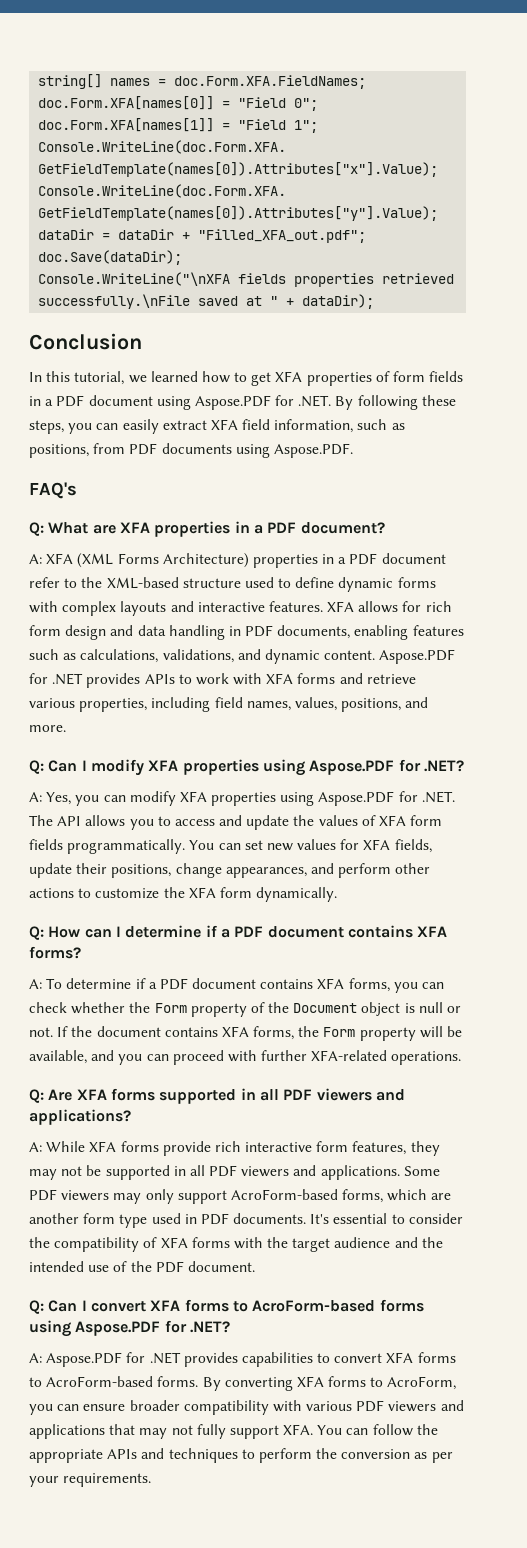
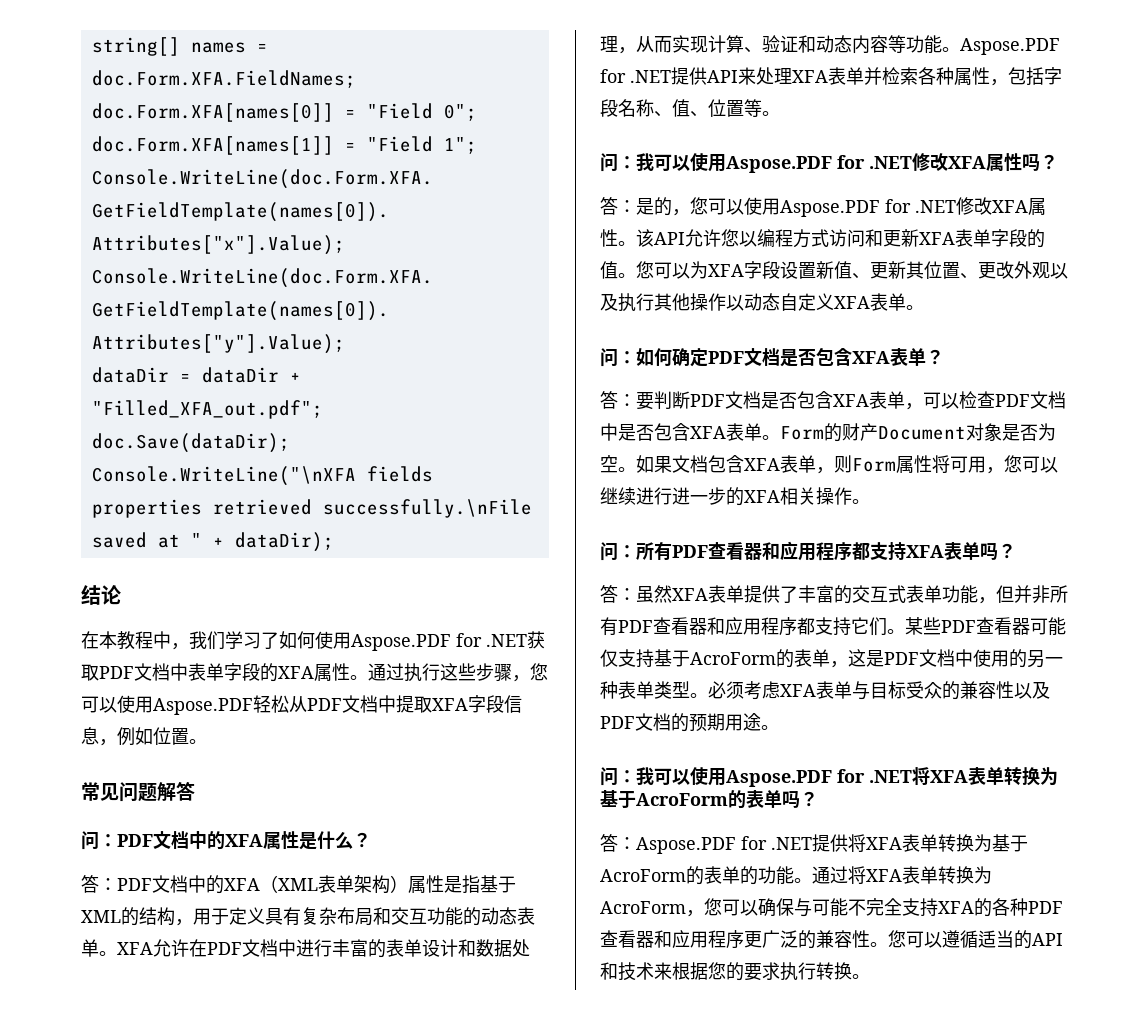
- Conclusion
- In this tutorial, we learned how to get XFA properties of form fields in a PDF document using Aspose.PDF for .NET. By following these steps, you can easily extract XFA field information, such as positions, from PDF documents using Aspose.PDF.
- FAQ's
- Q: What are XFA properties in a PDF document?
- A: XFA (XML Forms Architecture) properties in a PDF document refer to the XML-based structure used to define dynamic forms with complex layouts and interactive features. XFA allows for rich form design and data handling in PDF documents, enabling features such as calculations, validations, and dynamic content. Aspose.PDF for .NET provides APIs to work with XFA forms and retrieve various properties, including field names, values, positions, and more.
- Q: Can I modify XFA properties using Aspose.PDF for .NET?
- A: Yes, you can modify XFA properties using Aspose.PDF for .NET. The API allows you to access and update the values of XFA form fields programmatically. You can set new values for XFA fields, update their positions, change appearances, and perform other actions to customize the XFA form dynamically.
- Q: How can I determine if a PDF document contains XFA forms?
- A: To determine if a PDF document contains XFA forms, you can check whether the Form property of the Document object is null or not. If the document contains XFA forms, the Form property will be available, and you can proceed with further XFA-related operations.
- Q: Are XFA forms supported in all PDF viewers and applications?
- A: While XFA forms provide rich interactive form features, they may not be supported in all PDF viewers and applications. Some PDF viewers may only support AcroForm-based forms, which are another form type used in PDF documents. It's essential to consider the compatibility of XFA forms with the target audience and the intended use of the PDF document.
- Q: Can I convert XFA forms to AcroForm-based forms using Aspose.PDF for .NET?
- A: Aspose.PDF for .NET provides capabilities to convert XFA forms to AcroForm-based forms. By converting XFA forms to AcroForm, you can ensure broader compatibility with various PDF viewers and applications that may not fully support XFA. You can follow the appropriate APIs and techniques to perform the conversion as per your requirements.
+ 结论
+ 在本教程中，我们学习了如何使用Aspose.PDF for .NET获取PDF文档中表单字段的XFA属性。通过执行这些步骤，您可以使用Aspose.PDF轻松从PDF文档中提取XFA字段信息，例如位置。
+ 常见问题解答
+ 问：PDF文档中的XFA属性是什么？
+ 答：PDF文档中的XFA（XML表单架构）属性是指基于XML的结构，用于定义具有复杂布局和交互功能的动态表单。XFA允许在PDF文档中进行丰富的表单设计和数据处理，从而实现计算、验证和动态内容等功能。Aspose.PDF for .NET提供API来处理XFA表单并检索各种属性，包括字段名称、值、位置等。
+ 问：我可以使用Aspose.PDF for .NET修改XFA属性吗？
+ 答：是的，您可以使用Aspose.PDF for .NET修改XFA属性。该API允许您以编程方式访问和更新XFA表单字段的值。您可以为XFA字段设置新值、更新其位置、更改外观以及执行其他操作以动态自定义XFA表单。
+ 问：如何确定PDF文档是否包含XFA表单？
+ 答：要判断PDF文档是否包含XFA表单，可以检查PDF文档中是否包含XFA表单。Form的财产Document对象是否为空。如果文档包含XFA表单，则Form属性将可用，您可以继续进行进一步的XFA相关操作。
+ 问：所有PDF查看器和应用程序都支持XFA表单吗？
+ 答：虽然XFA表单提供了丰富的交互式表单功能，但并非所有PDF查看器和应用程序都支持它们。某些PDF查看器可能仅支持基于AcroForm的表单，这是PDF文档中使用的另一种表单类型。必须考虑XFA表单与目标受众的兼容性以及PDF文档的预期用途。
+ 问：我可以使用Aspose.PDF for .NET将XFA表单转换为基于AcroForm的表单吗？
+ 答：Aspose.PDF for .NET提供将XFA表单转换为基于AcroForm的表单的功能。通过将XFA表单转换为AcroForm，您可以确保与可能不完全支持XFA的各种PDF查看器和应用程序更广泛的兼容性。您可以遵循适当的API和技术来根据您的要求执行转换。

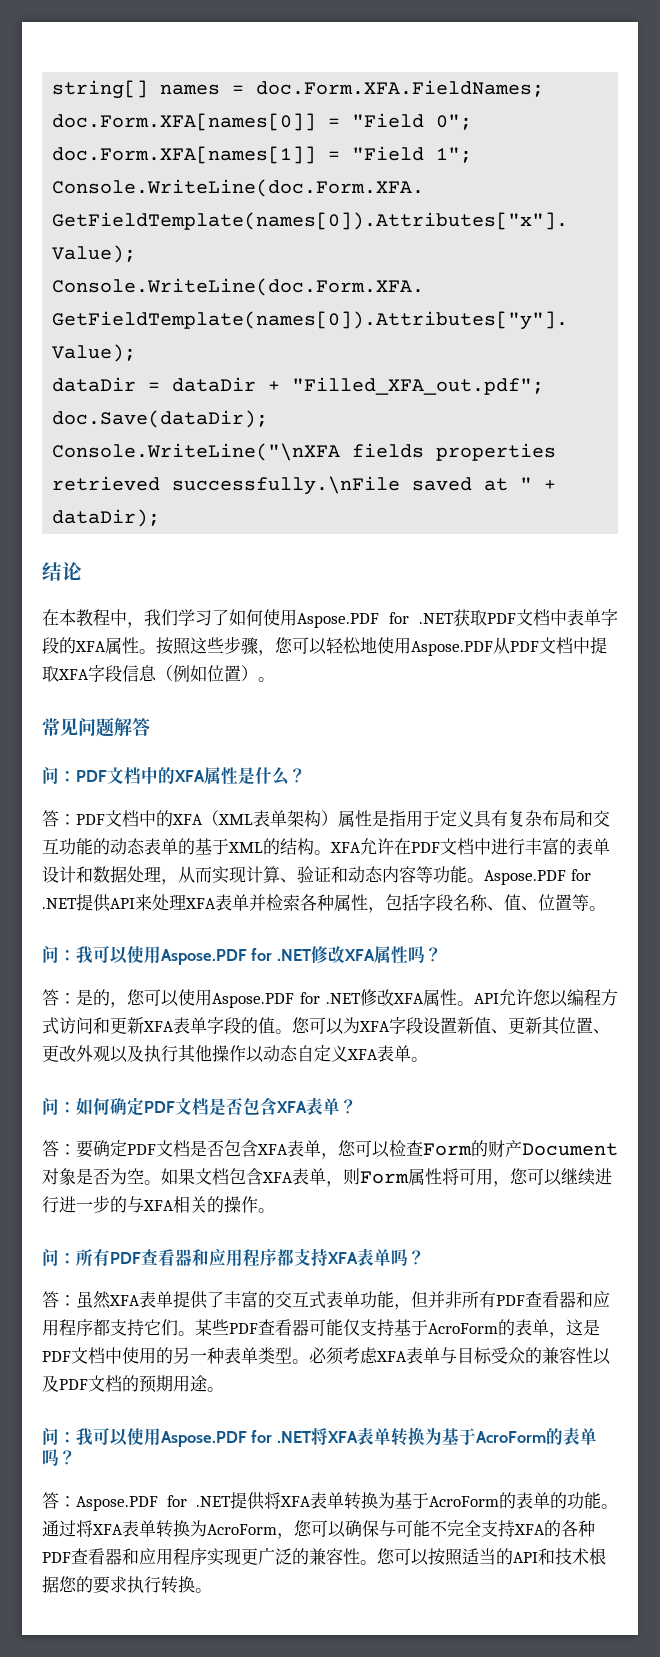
- 通过执行这些步骤，您可以使用Aspose.PDF轻松从PDF文档中提取XFA字段信息，例如位置。
+ 按照这些步骤，您可以轻松地使用Aspose.PDF从PDF文档中提取XFA字段信息（例如位置）。
- 答：PDF文档中的XFA（XML表单架构）属性是指基于XML的结构，用于定义具有复杂布局和交互功能的动态表单。
+ 答：PDF文档中的XFA（XML表单架构）属性是指用于定义具有复杂布局和交互功能的动态表单的基于XML的结构。
- 该API允许您以编程方式访问和更新XFA表单字段的值。
+ API允许您以编程方式访问和更新XFA表单字段的值。
- 答：要判断PDF文档是否包含XFA表单，可以检查PDF文档中是否包含XFA表单。Form的财产Document对象是否为空。
+ 答：要确定PDF文档是否包含XFA表单，您可以检查Form的财产Document对象是否为空。
- 如果文档包含XFA表单，则Form属性将可用，您可以继续进行进一步的XFA相关操作。
+ 如果文档包含XFA表单，则Form属性将可用，您可以继续进行进一步的与XFA相关的操作。
- 通过将XFA表单转换为AcroForm，您可以确保与可能不完全支持XFA的各种PDF查看器和应用程序更广泛的兼容性。
+ 通过将XFA表单转换为AcroForm，您可以确保与可能不完全支持XFA的各种PDF查看器和应用程序实现更广泛的兼容性。
- 您可以遵循适当的API和技术来根据您的要求执行转换。
+ 您可以按照适当的API和技术根据您的要求执行转换。

